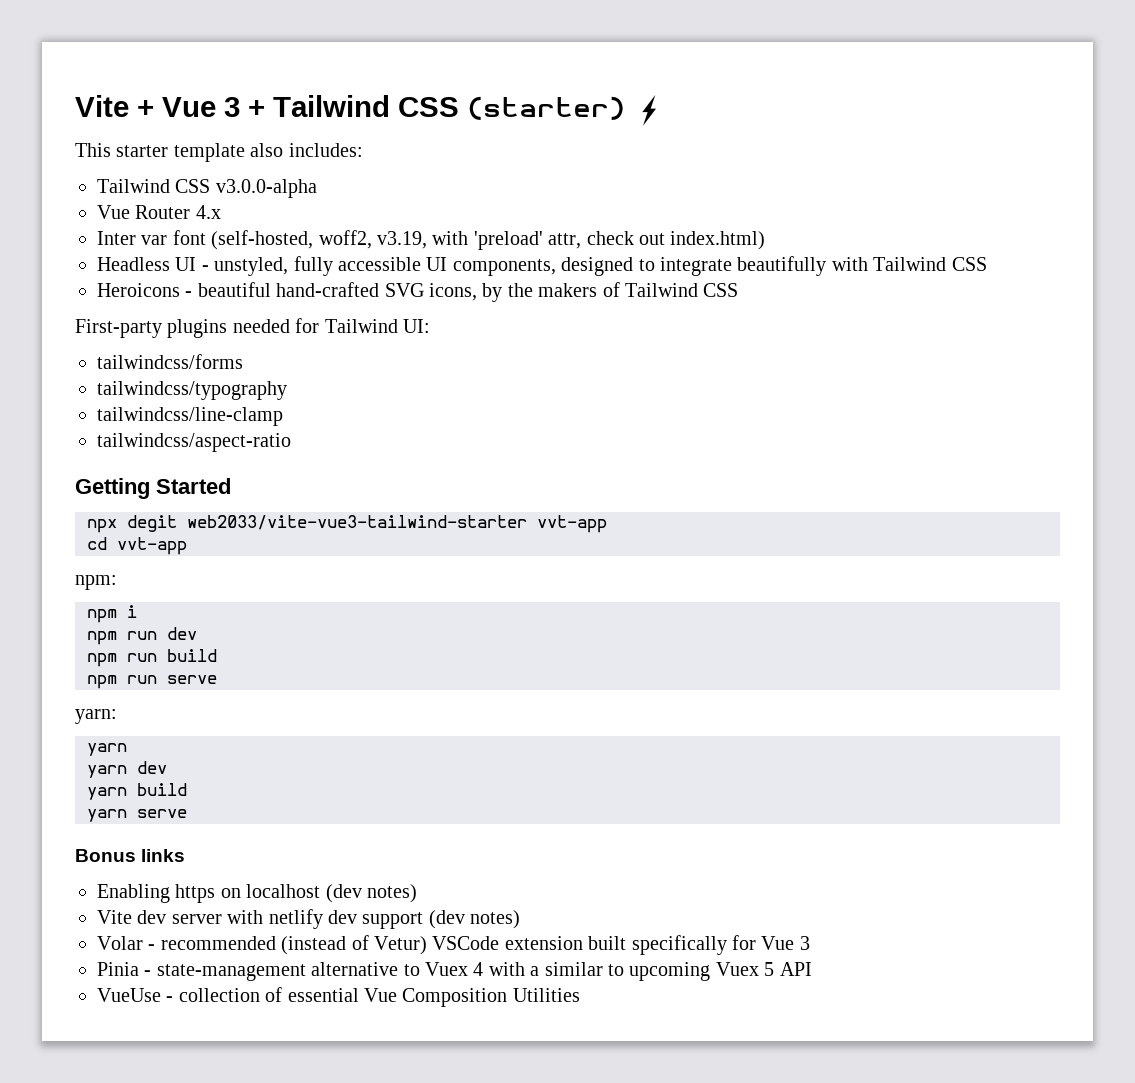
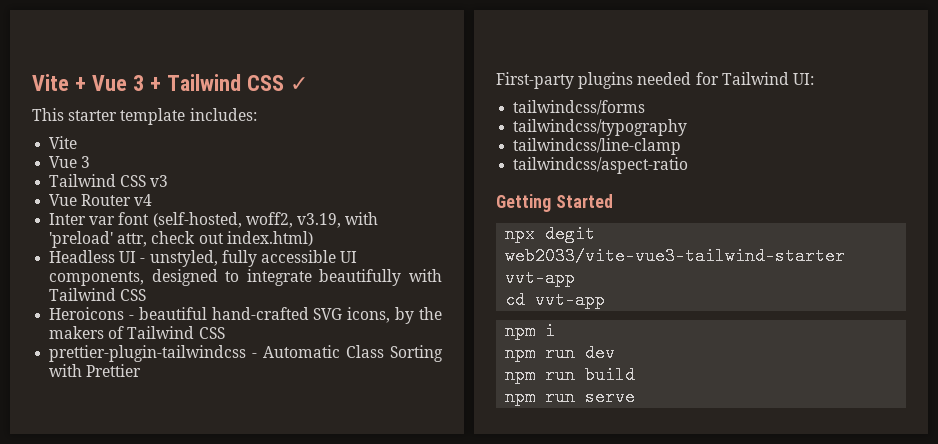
- Vite + Vue 3 + Tailwind CSS (starter) ⚡
+ Vite + Vue 3 + Tailwind CSS ✓
- This starter template also includes:
- Tailwind CSS v3.0.0-alpha
+ This starter template includes:
+ Vite
+ Vue 3
+ Tailwind CSS v3
- Vue Router 4.x
+ Vue Router v4
+ prettier-plugin-tailwindcss - Automatic Class Sorting with Prettier
- npm:
- yarn:
- yarn
- yarn dev
- yarn build
- yarn serve
- Bonus links
- Enabling https on localhost (dev notes)
- Vite dev server with netlify dev support (dev notes)
- Volar - recommended (instead of Vetur) VSCode extension built specifically for Vue 3
- Pinia - state-management alternative to Vuex 4 with a similar to upcoming Vuex 5 API
- VueUse - collection of essential Vue Composition Utilities

